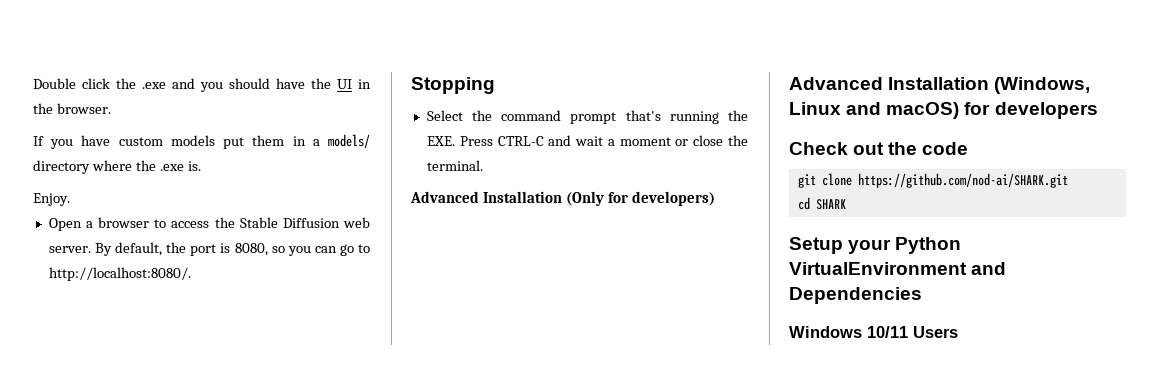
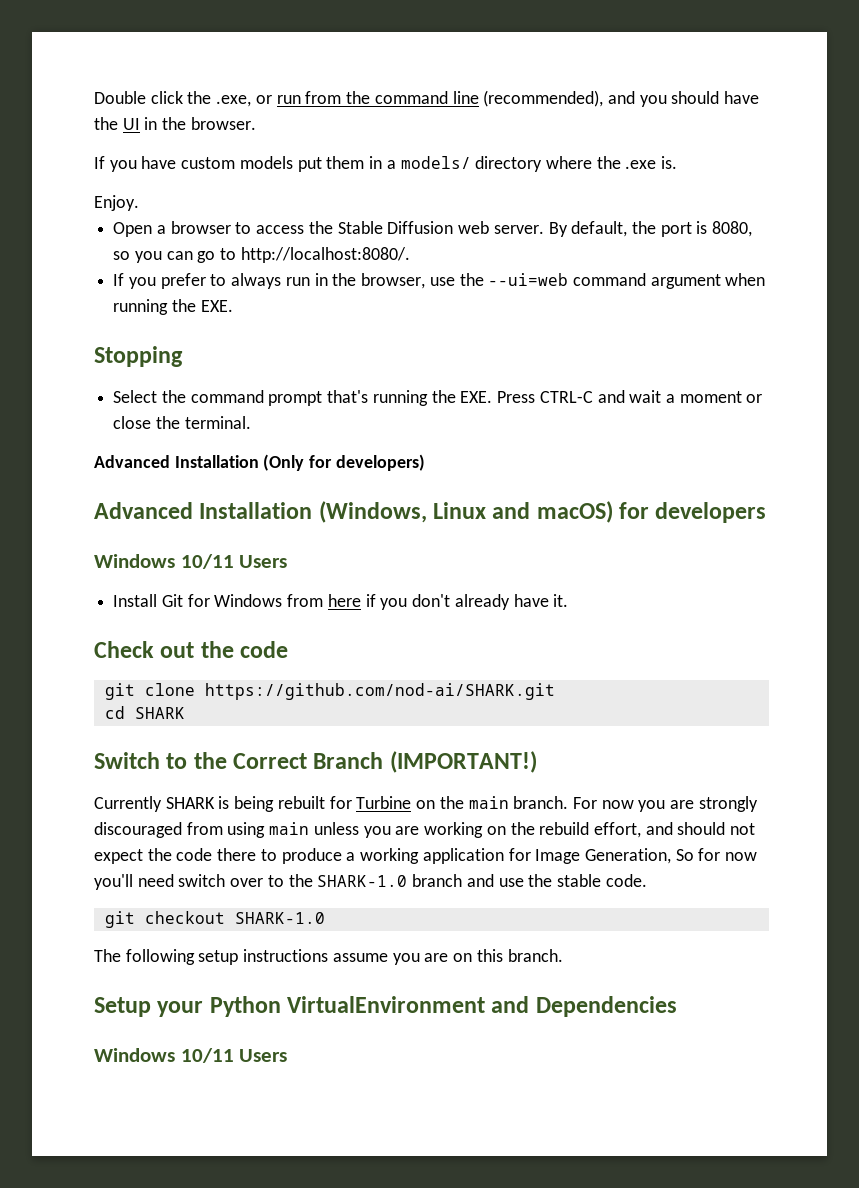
- Double click the .exe and you should have the UI in the browser.
+ Double click the .exe, or run from the command line (recommended), and you should have the UI in the browser.
+ If you prefer to always run in the browser, use the --ui=web command argument when running the EXE.
  Advanced Installation (Windows, Linux and macOS) for developers
+ Windows 10/11 Users
+ Install Git for Windows from here if you don't already have it.
+ Switch to the Correct Branch (IMPORTANT!)
+ Currently SHARK is being rebuilt for Turbine on the main branch. For now you are strongly discouraged from using main unless you are working on the rebuild effort, and should not expect the code there to produce a working application for Image Generation, So for now you'll need switch over to the SHARK-1.0 branch and use the stable code.
+ git checkout SHARK-1.0
+ The following setup instructions assume you are on this branch.

